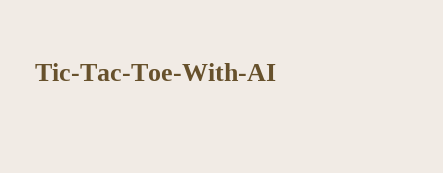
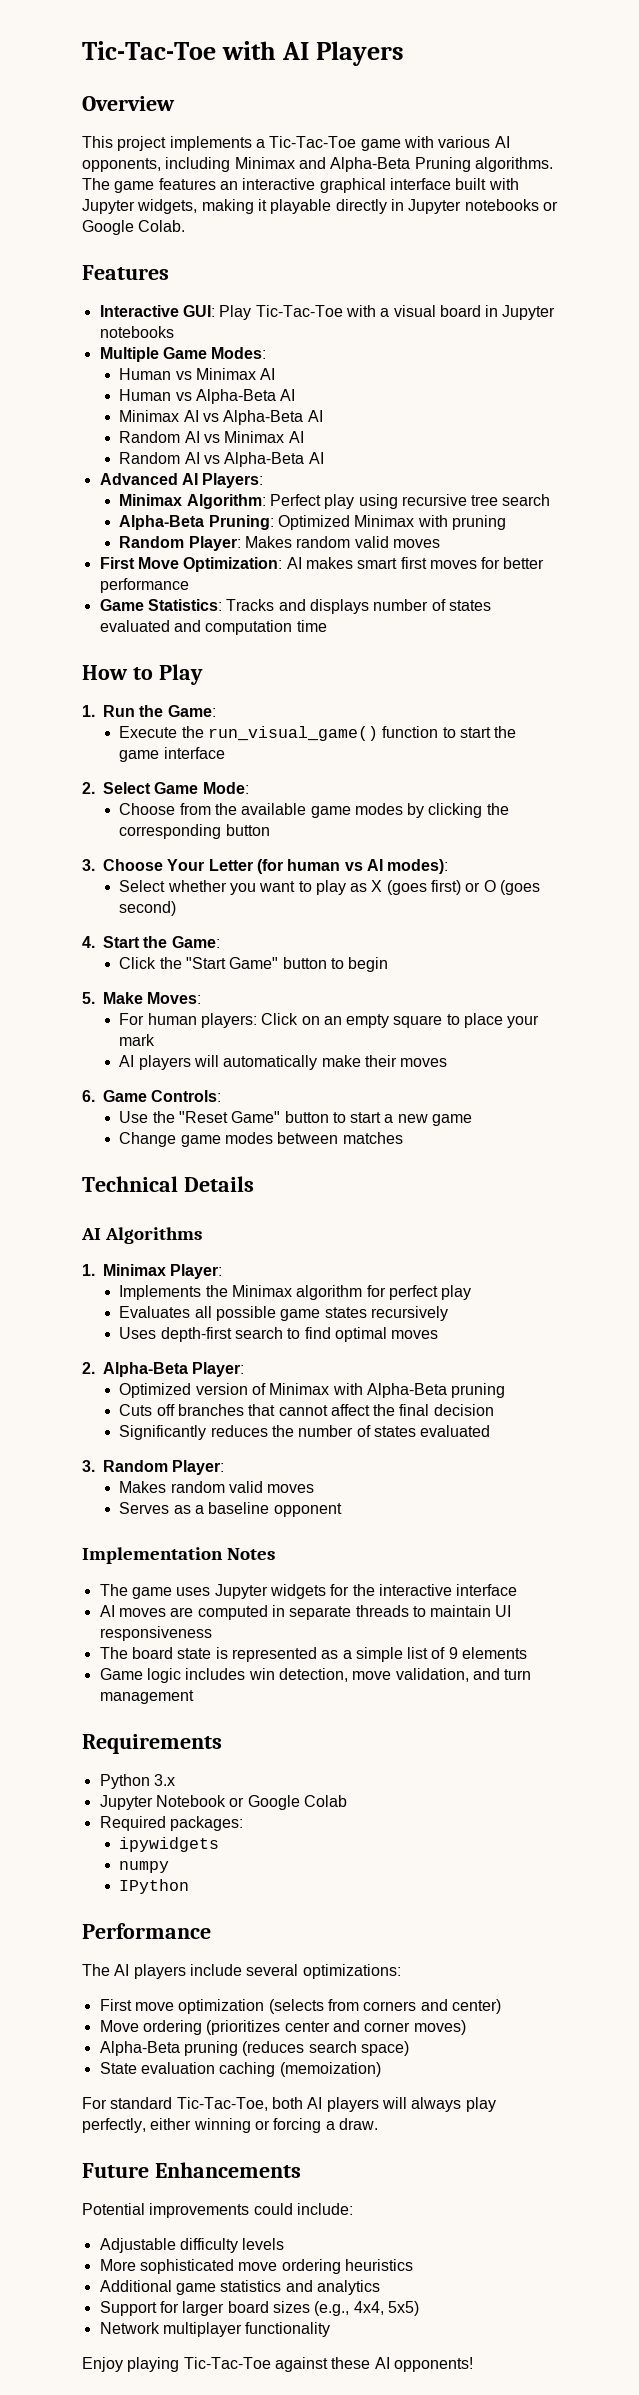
- Tic-Tac-Toe-With-AI
+ Tic-Tac-Toe with AI Players
+ Overview
+ This project implements a Tic-Tac-Toe game with various AI opponents, including Minimax and Alpha-Beta Pruning algorithms. The game features an interactive graphical interface built with Jupyter widgets, making it playable directly in Jupyter notebooks or Google Colab.
+ Features
+ Interactive GUI: Play Tic-Tac-Toe with a visual board in Jupyter notebooks
+ Multiple Game Modes:
+ Human vs Minimax AI
+ Human vs Alpha-Beta AI
+ Minimax AI vs Alpha-Beta AI
+ Random AI vs Minimax AI
+ Random AI vs Alpha-Beta AI
+ Advanced AI Players:
+ Minimax Algorithm: Perfect play using recursive tree search
+ Alpha-Beta Pruning: Optimized Minimax with pruning
+ Random Player: Makes random valid moves
+ First Move Optimization: AI makes smart first moves for better performance
+ Game Statistics: Tracks and displays number of states evaluated and computation time
+ How to Play
+ 1. Run the Game:
+ Execute the run_visual_game() function to start the game interface
+ 2. Select Game Mode:
+ Choose from the available game modes by clicking the corresponding button
+ 3. Choose Your Letter (for human vs AI modes):
+ Select whether you want to play as X (goes first) or O (goes second)
+ 4. Start the Game:
+ Click the "Start Game" button to begin
+ 5. Make Moves:
+ For human players: Click on an empty square to place your mark
+ AI players will automatically make their moves
+ 6. Game Controls:
+ Use the "Reset Game" button to start a new game
+ Change game modes between matches
+ Technical Details
+ AI Algorithms
+ 1. Minimax Player:
+ Implements the Minimax algorithm for perfect play
+ Evaluates all possible game states recursively
+ Uses depth-first search to find optimal moves
+ 2. Alpha-Beta Player:
+ Optimized version of Minimax with Alpha-Beta pruning
+ Cuts off branches that cannot affect the final decision
+ Significantly reduces the number of states evaluated
+ 3. Random Player:
+ Makes random valid moves
+ Serves as a baseline opponent
+ Implementation Notes
+ The game uses Jupyter widgets for the interactive interface
+ AI moves are computed in separate threads to maintain UI responsiveness
+ The board state is represented as a simple list of 9 elements
+ Game logic includes win detection, move validation, and turn management
+ Requirements
+ Python 3.x
+ Jupyter Notebook or Google Colab
+ Required packages:
+ ipywidgets
+ numpy
+ IPython
+ Performance
+ The AI players include several optimizations:
+ First move optimization (selects from corners and center)
+ Move ordering (prioritizes center and corner moves)
+ Alpha-Beta pruning (reduces search space)
+ State evaluation caching (memoization)
+ For standard Tic-Tac-Toe, both AI players will always play perfectly, either winning or forcing a draw.
+ Future Enhancements
+ Potential improvements could include:
+ Adjustable difficulty levels
+ More sophisticated move ordering heuristics
+ Additional game statistics and analytics
+ Support for larger board sizes (e.g., 4x4, 5x5)
+ Network multiplayer functionality
+ Enjoy playing Tic-Tac-Toe against these AI opponents!

